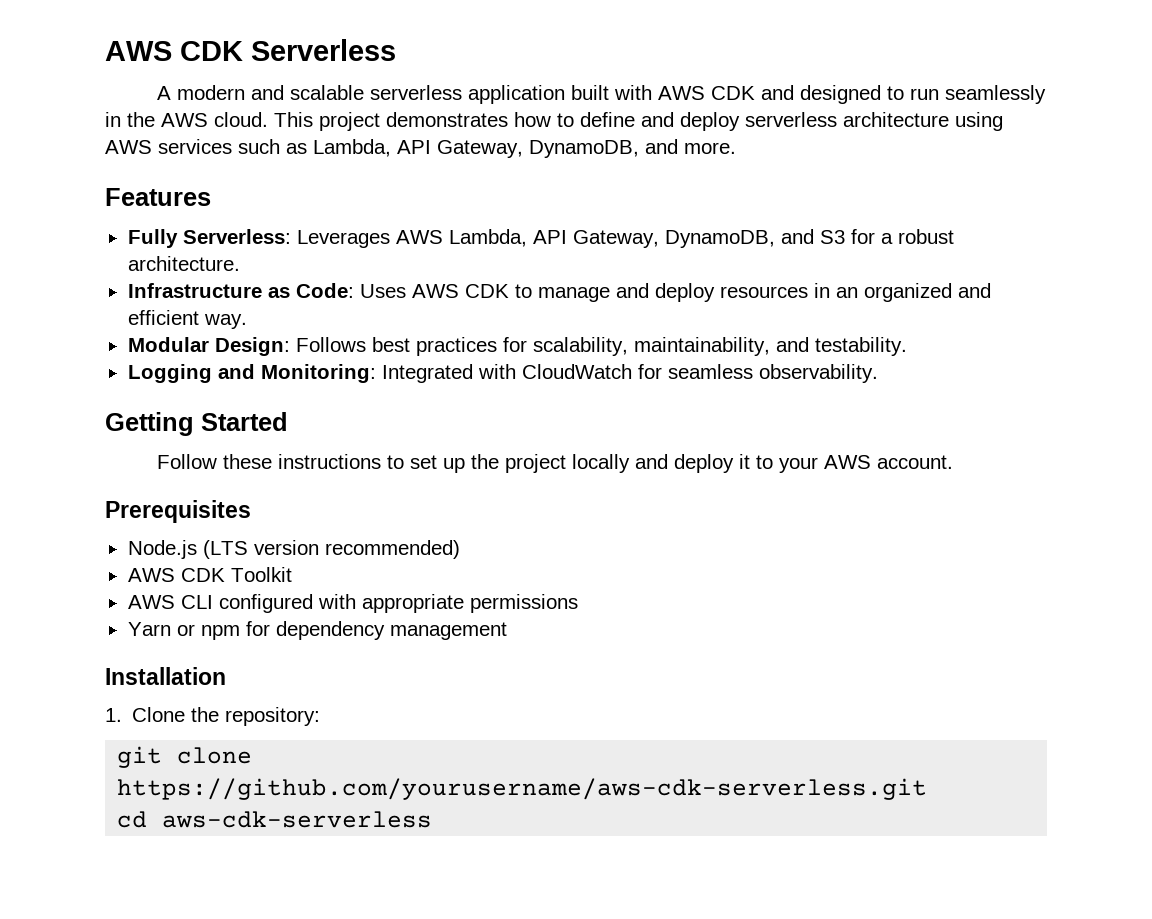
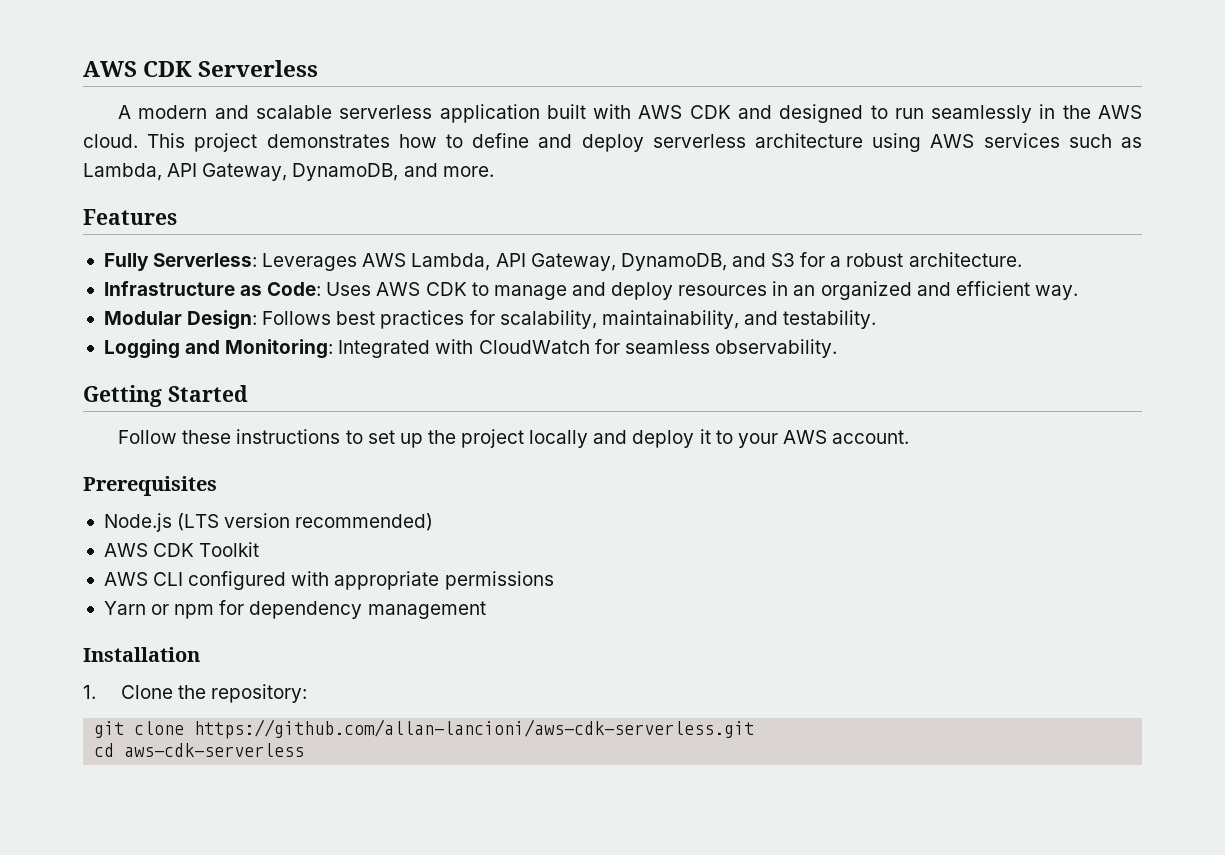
- git clone https://github.com/yourusername/aws-cdk-serverless.git
+ git clone https://github.com/allan-lancioni/aws-cdk-serverless.git

